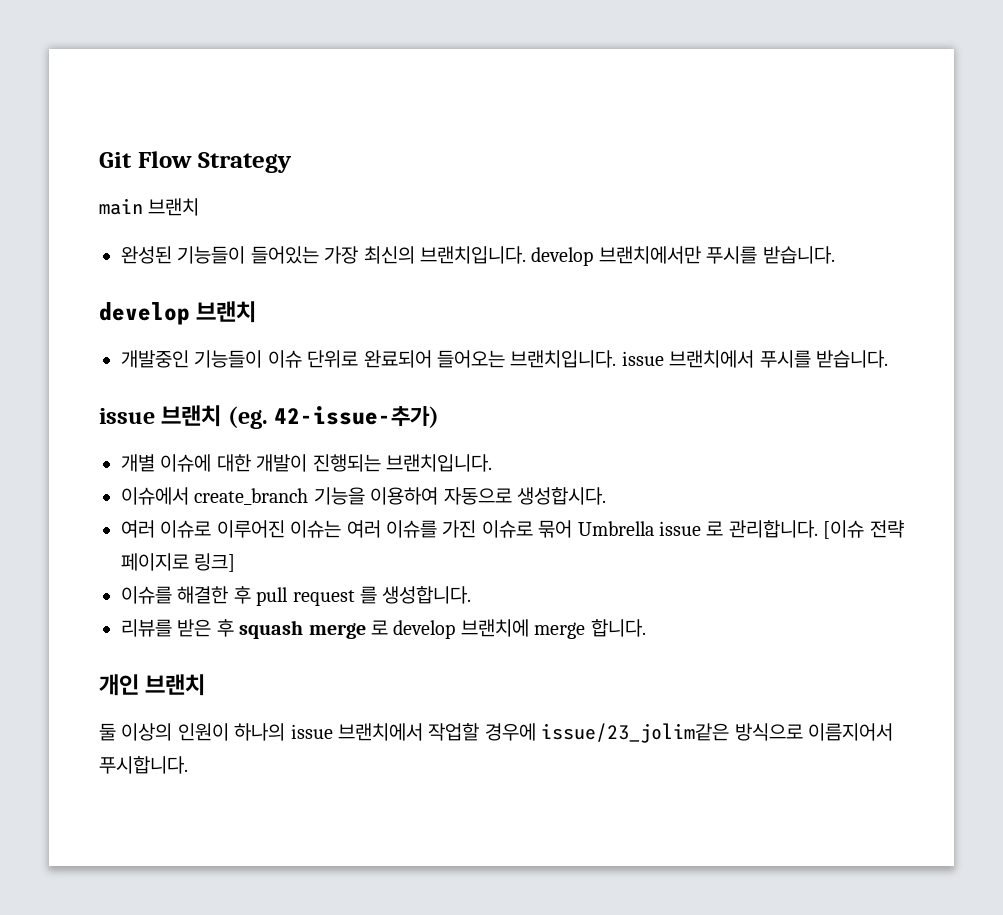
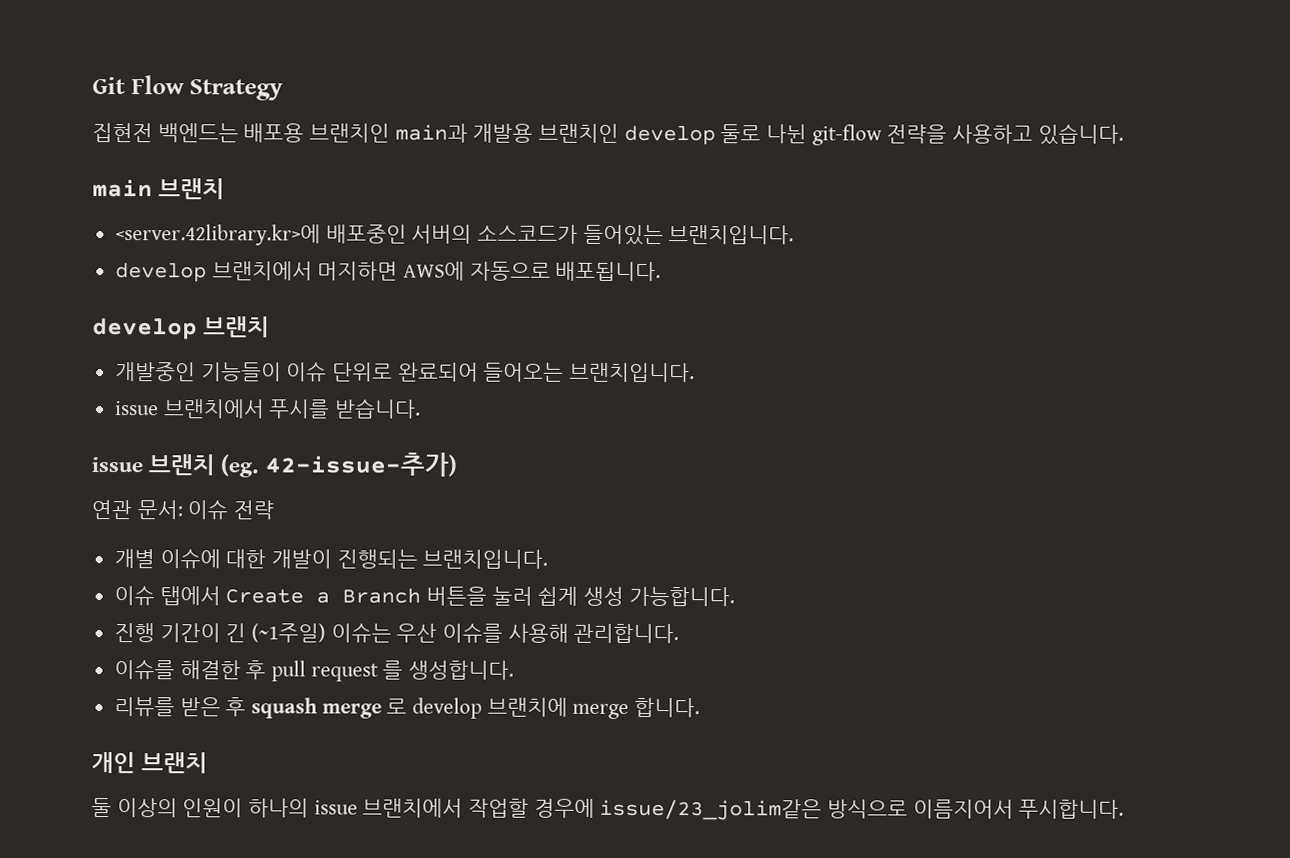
+ 집현전 백엔드는 배포용 브랜치인 main과 개발용 브랜치인 develop 둘로 나뉜 git-flow 전략을 사용하고 있습니다.
  main 브랜치
- 완성된 기능들이 들어있는 가장 최신의 브랜치입니다. develop 브랜치에서만 푸시를 받습니다.
+ <server.42library.kr>에 배포중인 서버의 소스코드가 들어있는 브랜치입니다.
+ develop 브랜치에서 머지하면 AWS에 자동으로 배포됩니다.
- 개발중인 기능들이 이슈 단위로 완료되어 들어오는 브랜치입니다. issue 브랜치에서 푸시를 받습니다.
+ 개발중인 기능들이 이슈 단위로 완료되어 들어오는 브랜치입니다.
+ issue 브랜치에서 푸시를 받습니다.
+ 연관 문서: 이슈 전략
- 이슈에서 create_branch 기능을 이용하여 자동으로 생성합시다.
- 여러 이슈로 이루어진 이슈는 여러 이슈를 가진 이슈로 묶어 Umbrella issue 로 관리합니다. [이슈 전략 페이지로 링크]
+ 이슈 탭에서 Create a Branch 버튼을 눌러 쉽게 생성 가능합니다.
+ 진행 기간이 긴 (~1주일) 이슈는 우산 이슈를 사용해 관리합니다.

